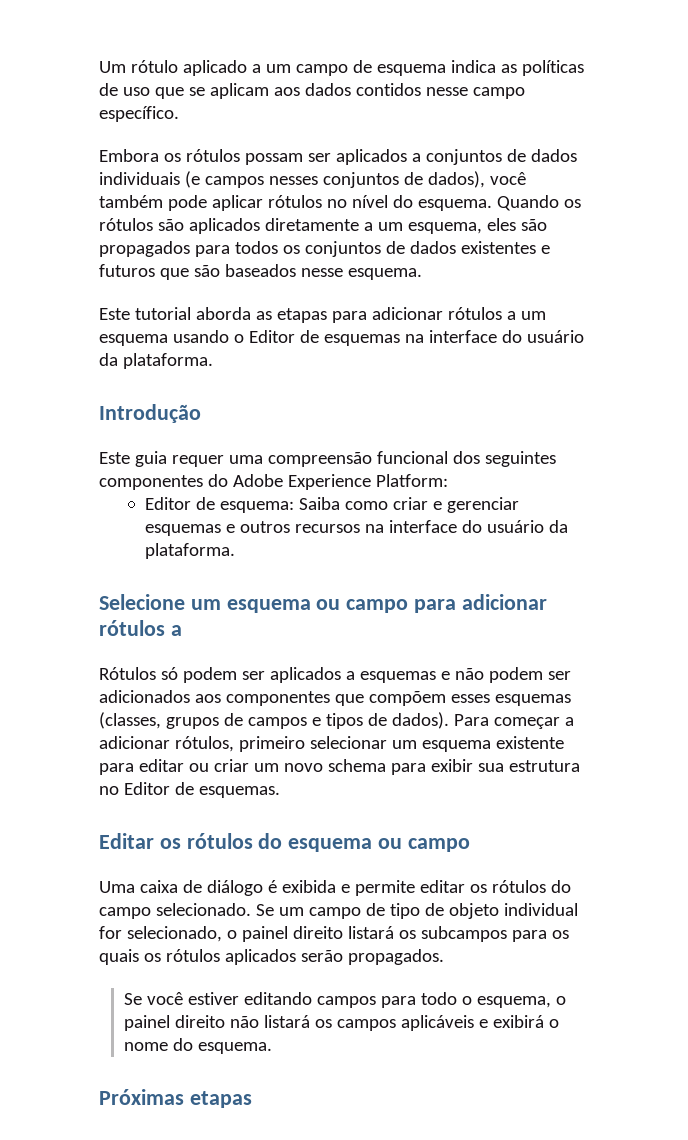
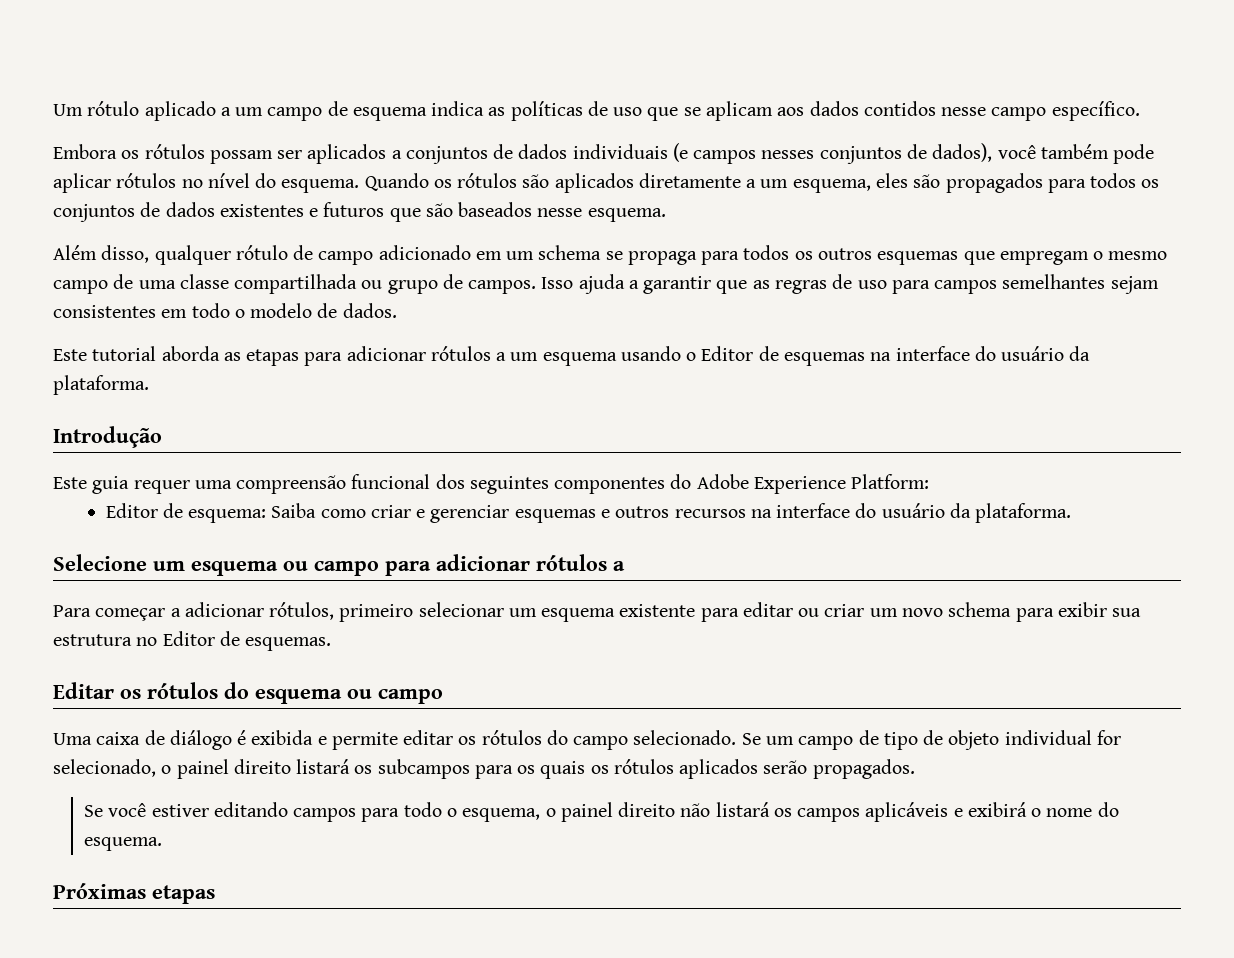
+ Além disso, qualquer rótulo de campo adicionado em um schema se propaga para todos os outros esquemas que empregam o mesmo campo de uma classe compartilhada ou grupo de campos. Isso ajuda a garantir que as regras de uso para campos semelhantes sejam consistentes em todo o modelo de dados.
- Rótulos só podem ser aplicados a esquemas e não podem ser adicionados aos componentes que compõem esses esquemas (classes, grupos de campos e tipos de dados).

